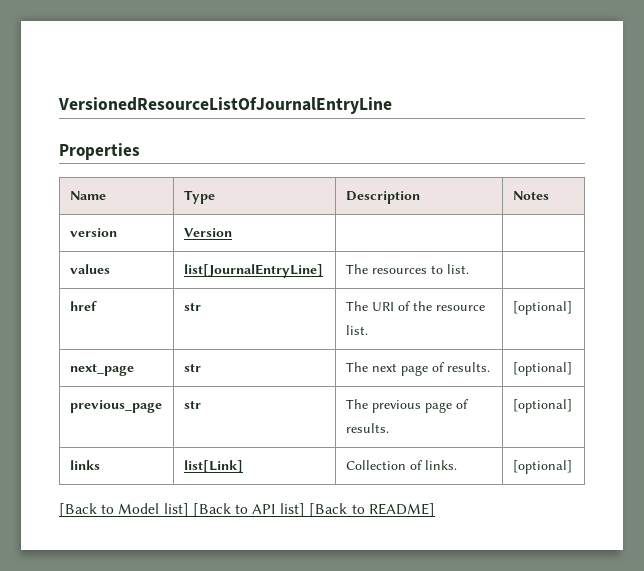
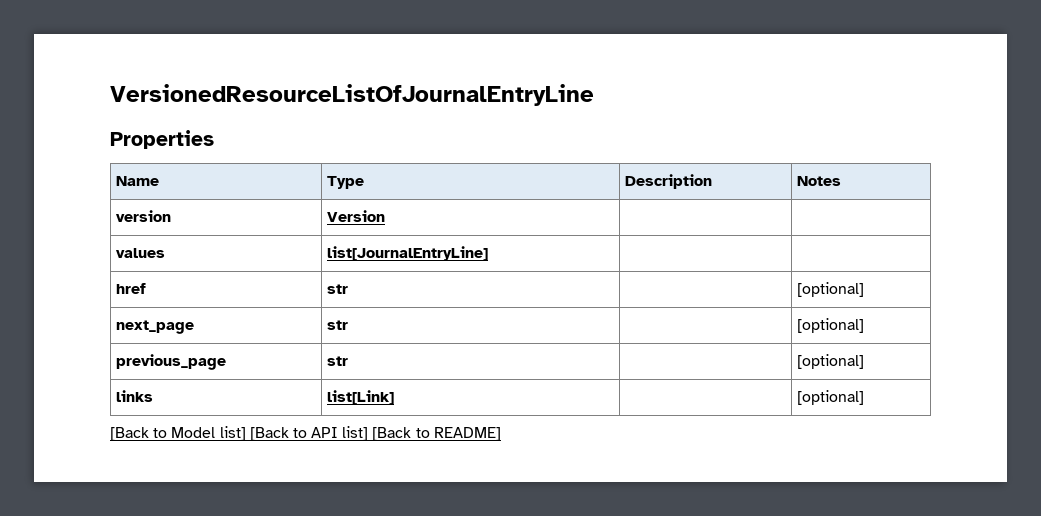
- values | list[JournalEntryLine] | The resources to list. |
- href | str | The URI of the resource list. | [optional]
- next_page | str | The next page of results. | [optional]
- previous_page | str | The previous page of results. | [optional]
+ values | list[JournalEntryLine] | |
+ href | str | | [optional]
+ next_page | str | | [optional]
+ previous_page | str | | [optional]
- links | list[Link] | Collection of links. | [optional]
+ links | list[Link] | | [optional]

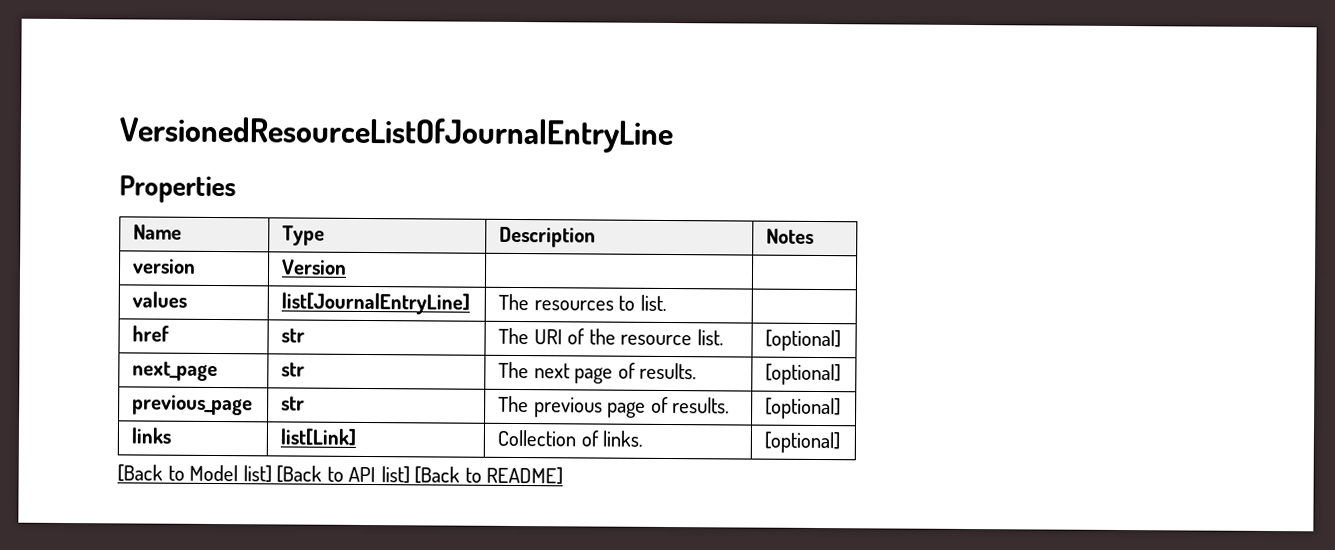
- values | list[JournalEntryLine] | |
- href | str | | [optional]
- next_page | str | | [optional]
- previous_page | str | | [optional]
+ values | list[JournalEntryLine] | The resources to list. |
+ href | str | The URI of the resource list. | [optional]
+ next_page | str | The next page of results. | [optional]
+ previous_page | str | The previous page of results. | [optional]
- links | list[Link] | | [optional]
+ links | list[Link] | Collection of links. | [optional]

